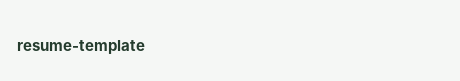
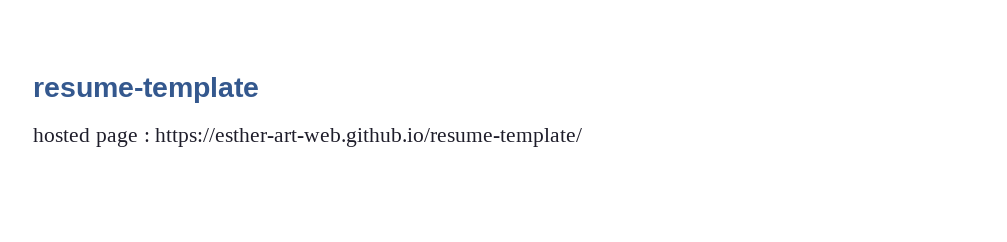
+ hosted page : https://esther-art-web.github.io/resume-template/

